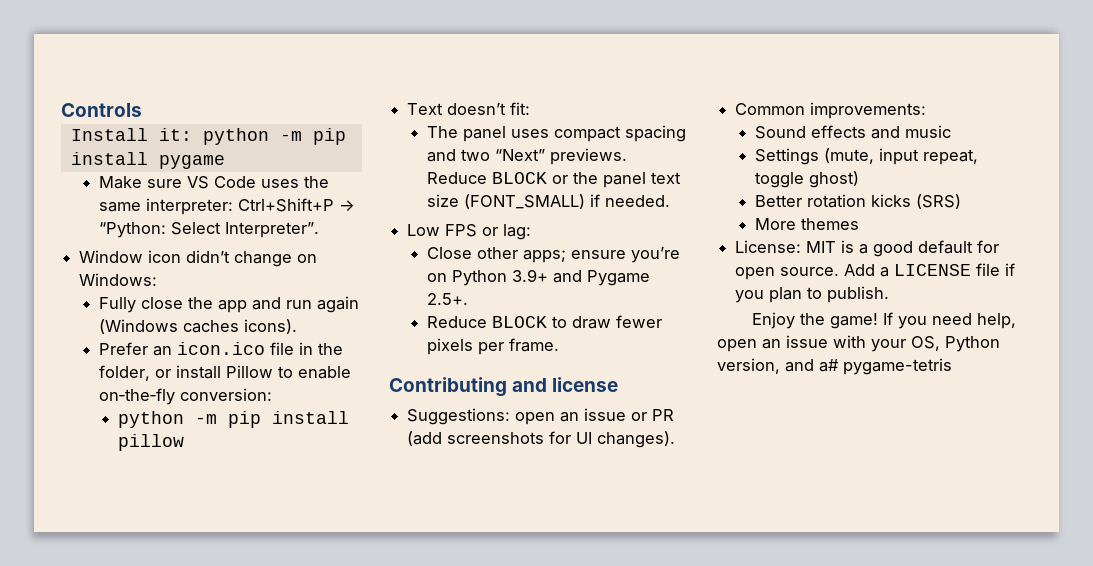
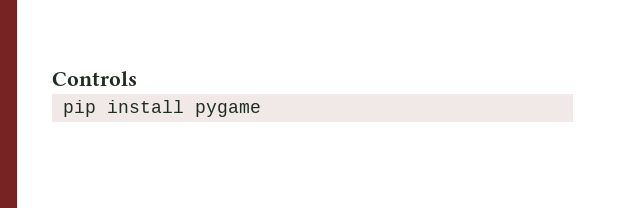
- Install it: python -m pip install pygame
+ pip install pygame
- Make sure VS Code uses the same interpreter: Ctrl+Shift+P → “Python: Select Interpreter”.
- Window icon didn’t change on Windows:
- Fully close the app and run again (Windows caches icons).
- Prefer an icon.ico file in the folder, or install Pillow to enable on‑the‑fly conversion:
- python -m pip install pillow
- Text doesn’t fit:
- The panel uses compact spacing and two “Next” previews. Reduce BLOCK or the panel text size (FONT_SMALL) if needed.
- Low FPS or lag:
- Close other apps; ensure you’re on Python 3.9+ and Pygame 2.5+.
- Reduce BLOCK to draw fewer pixels per frame.
- Contributing and license
- Suggestions: open an issue or PR (add screenshots for UI changes).
- Common improvements:
- Sound effects and music
- Settings (mute, input repeat, toggle ghost)
- Better rotation kicks (SRS)
- More themes
- License: MIT is a good default for open source. Add a LICENSE file if you plan to publish.
- Enjoy the game! If you need help, open an issue with your OS, Python version, and a# pygame-tetris

